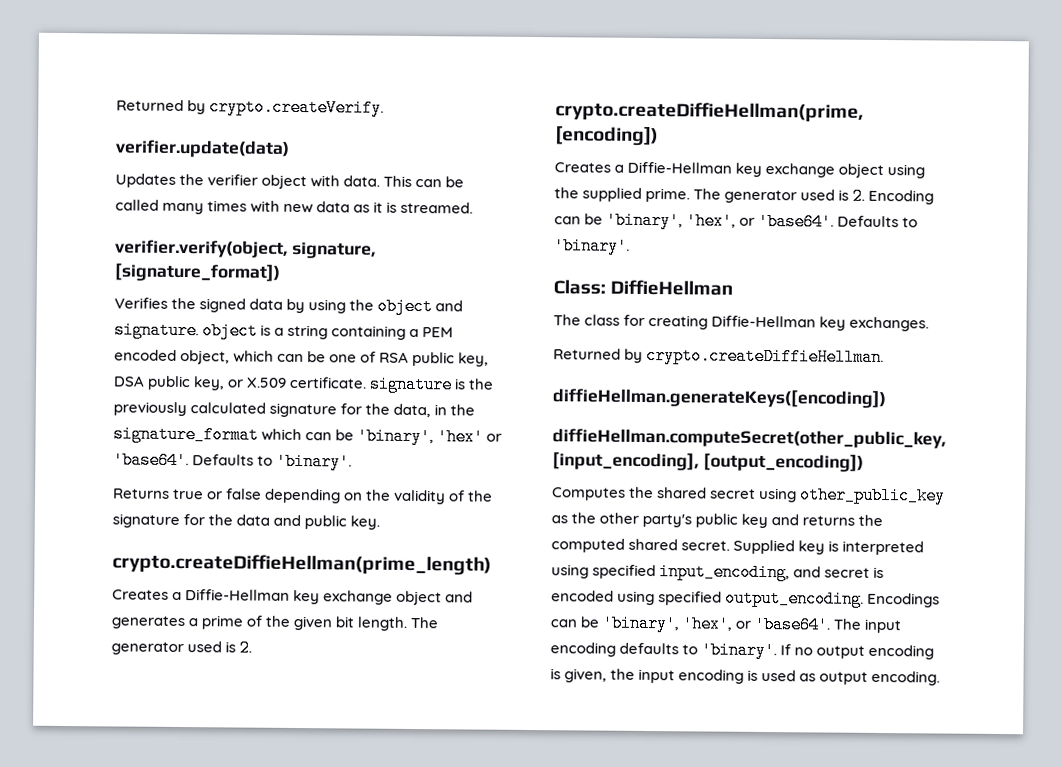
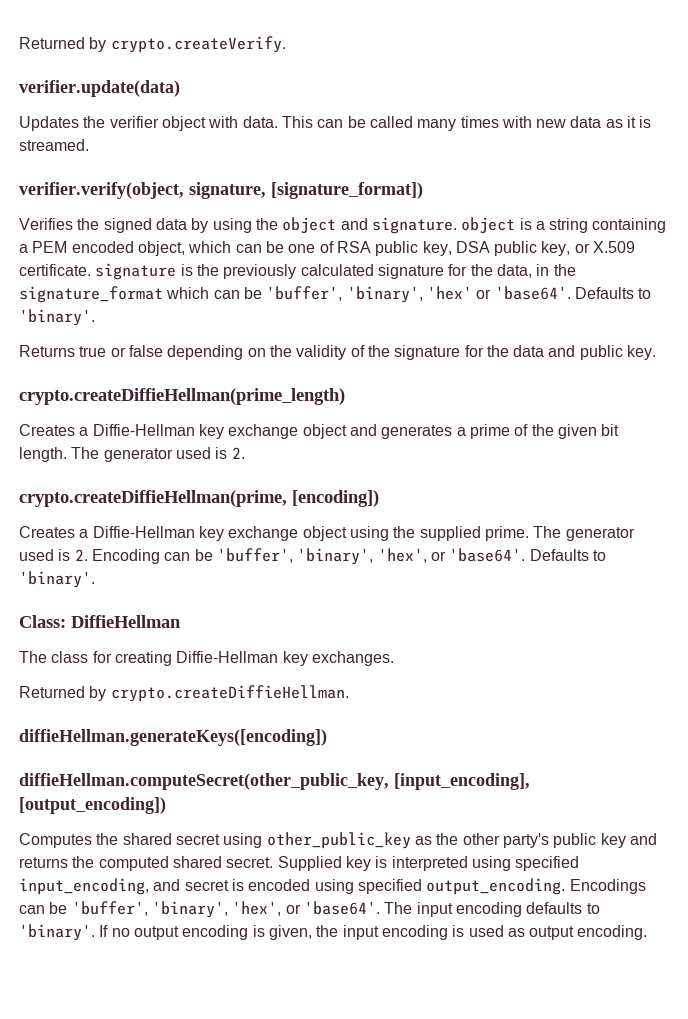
- Verifies the signed data by using the object and signature. object is a string containing a PEM encoded object, which can be one of RSA public key, DSA public key, or X.509 certificate. signature is the previously calculated signature for the data, in the signature_format which can be 'binary', 'hex' or 'base64'.
+ Verifies the signed data by using the object and signature. object is a string containing a PEM encoded object, which can be one of RSA public key, DSA public key, or X.509 certificate. signature is the previously calculated signature for the data, in the signature_format which can be 'buffer', 'binary', 'hex' or 'base64'.
- The generator used is 2. Encoding can be 'binary', 'hex', or 'base64'.
+ The generator used is 2. Encoding can be 'buffer', 'binary', 'hex', or 'base64'.
- Encodings can be 'binary', 'hex', or 'base64'.
+ Encodings can be 'buffer', 'binary', 'hex', or 'base64'.

